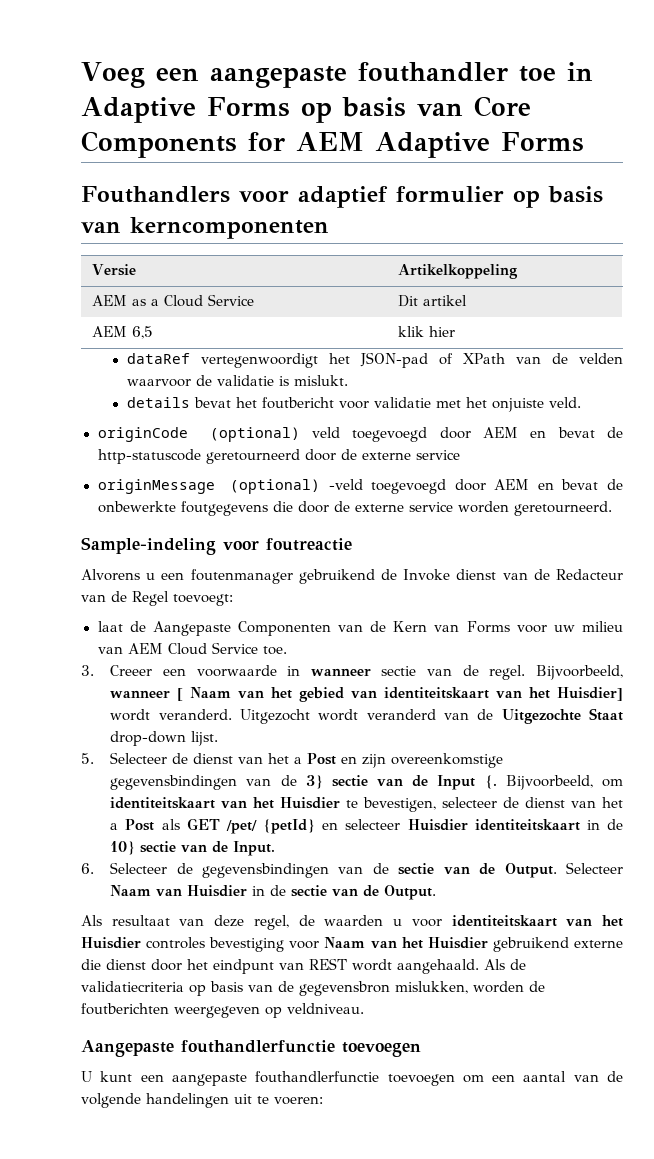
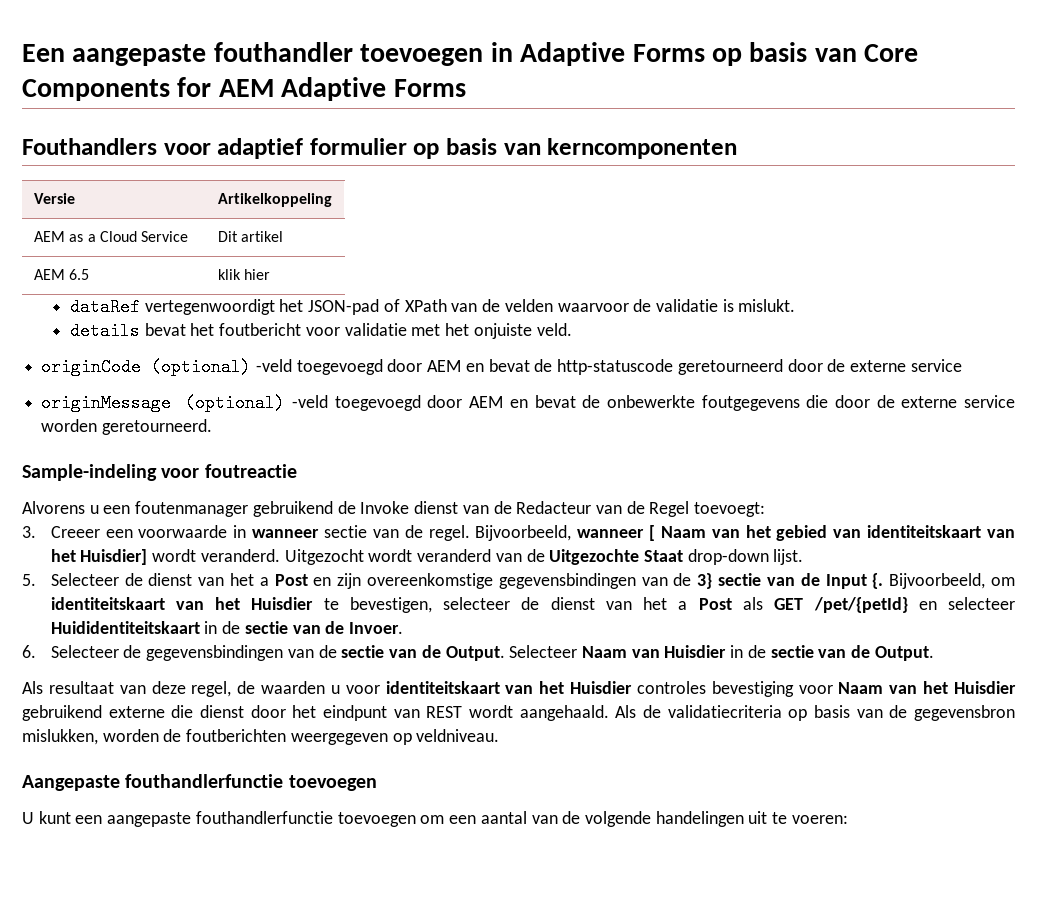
- Voeg een aangepaste fouthandler toe in Adaptive Forms op basis van Core Components for AEM Adaptive Forms
+ Een aangepaste fouthandler toevoegen in Adaptive Forms op basis van Core Components for AEM Adaptive Forms
- AEM 6,5 | klik hier
+ AEM 6.5 | klik hier
- originCode (optional) veld toegevoegd door AEM en bevat de http-statuscode geretourneerd door de externe service
+ originCode (optional) -veld toegevoegd door AEM en bevat de http-statuscode geretourneerd door de externe service
- laat de Aangepaste Componenten van de Kern van Forms voor uw milieu van AEM Cloud Service toe.
- Bijvoorbeeld, om identiteitskaart van het Huisdier te bevestigen, selecteer de dienst van het a Post als GET /pet/ {petId} en selecteer Huisdier identiteitskaart in de 10} sectie van de Input.
+ Bijvoorbeeld, om identiteitskaart van het Huisdier te bevestigen, selecteer de dienst van het a Post als GET /pet/{petId} en selecteer Huididentiteitskaart in de sectie van de Invoer.

